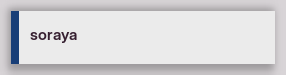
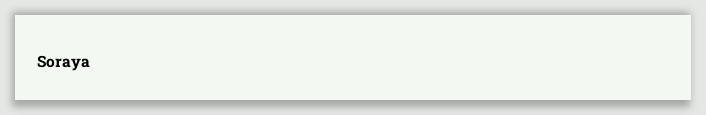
- soraya
+ Soraya

